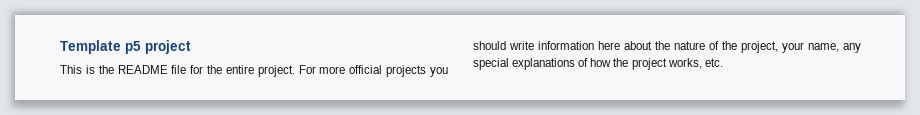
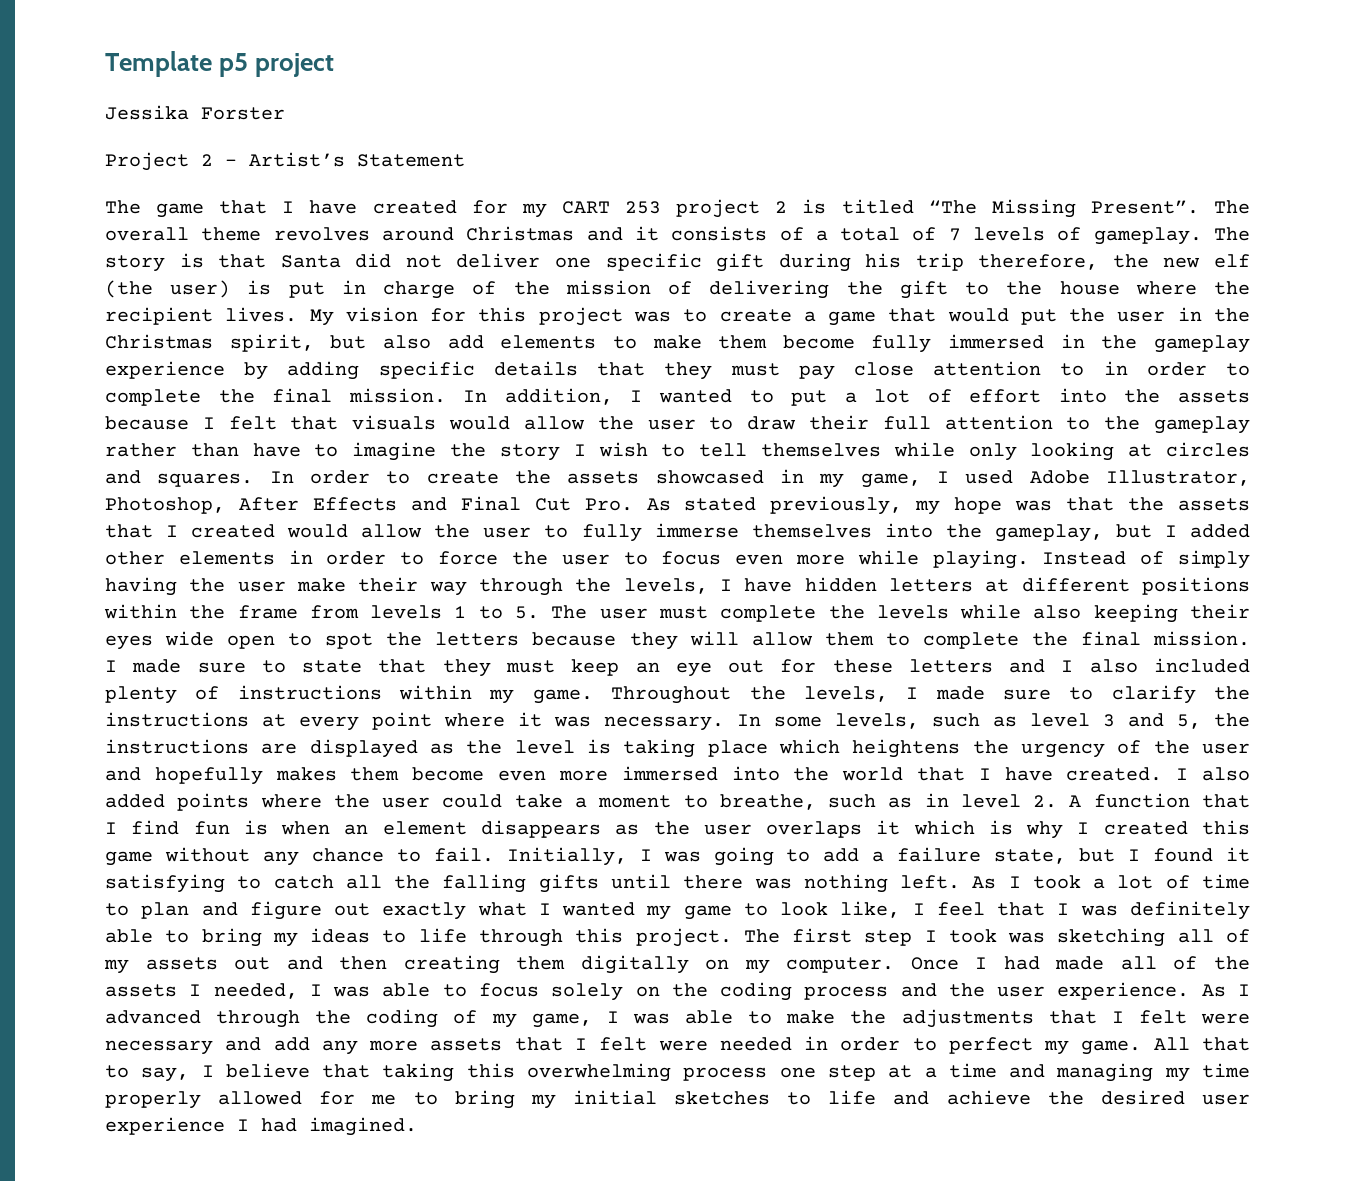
- This is the README file for the entire project. For more official projects you should write information here about the nature of the project, your name, any special explanations of how the project works, etc.
+ Jessika Forster
+ Project 2 – Artist’s Statement
+ The game that I have created for my CART 253 project 2 is titled “The Missing Present”. The overall theme revolves around Christmas and it consists of a total of 7 levels of gameplay. The story is that Santa did not deliver one specific gift during his trip therefore, the new elf (the user) is put in charge of the mission of delivering the gift to the house where the recipient lives. My vision for this project was to create a game that would put the user in the Christmas spirit, but also add elements to make them become fully immersed in the gameplay experience by adding specific details that they must pay close attention to in order to complete the final mission. In addition, I wanted to put a lot of effort into the assets because I felt that visuals would allow the user to draw their full attention to the gameplay rather than have to imagine the story I wish to tell themselves while only looking at circles and squares. In order to create the assets showcased in my game, I used Adobe Illustrator, Photoshop, After Effects and Final Cut Pro. As stated previously, my hope was that the assets that I created would allow the user to fully immerse themselves into the gameplay, but I added other elements in order to force the user to focus even more while playing. Instead of simply having the user make their way through the levels, I have hidden letters at different positions within the frame from levels 1 to 5. The user must complete the levels while also keeping their eyes wide open to spot the letters because they will allow them to complete the final mission. I made sure to state that they must keep an eye out for these letters and I also included plenty of instructions within my game. Throughout the levels, I made sure to clarify the instructions at every point where it was necessary. In some levels, such as level 3 and 5, the instructions are displayed as the level is taking place which heightens the urgency of the user and hopefully makes them become even more immersed into the world that I have created. I also added points where the user could take a moment to breathe, such as in level 2. A function that I find fun is when an element disappears as the user overlaps it which is why I created this game without any chance to fail. Initially, I was going to add a failure state, but I found it satisfying to catch all the falling gifts until there was nothing left. As I took a lot of time to plan and figure out exactly what I wanted my game to look like, I feel that I was definitely able to bring my ideas to life through this project. The first step I took was sketching all of my assets out and then creating them digitally on my computer. Once I had made all of the assets I needed, I was able to focus solely on the coding process and the user experience. As I advanced through the coding of my game, I was able to make the adjustments that I felt were necessary and add any more assets that I felt were needed in order to perfect my game. All that to say, I believe that taking this overwhelming process one step at a time and managing my time properly allowed for me to bring my initial sketches to life and achieve the desired user experience I had imagined.

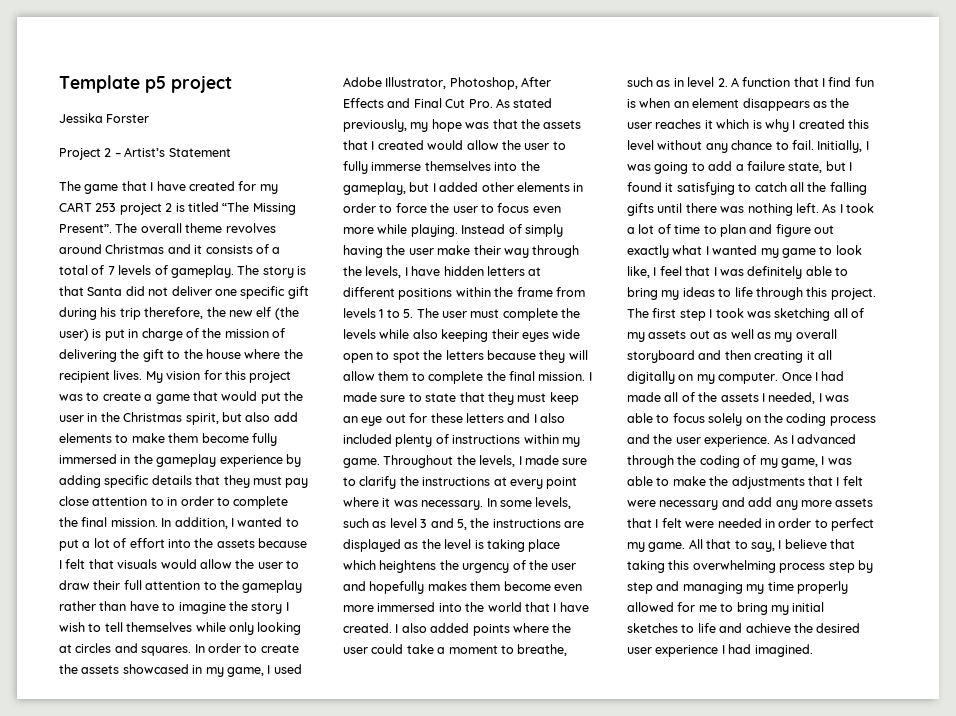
- I also added points where the user could take a moment to breathe, such as in level 2. A function that I find fun is when an element disappears as the user overlaps it which is why I created this game without any chance to fail.
+ I also added points where the user could take a moment to breathe, such as in level 2. A function that I find fun is when an element disappears as the user reaches it which is why I created this level without any chance to fail.
- The first step I took was sketching all of my assets out and then creating them digitally on my computer.
+ The first step I took was sketching all of my assets out as well as my overall storyboard and then creating it all digitally on my computer.
- All that to say, I believe that taking this overwhelming process one step at a time and managing my time properly allowed for me to bring my initial sketches to life and achieve the desired user experience I had imagined.
+ All that to say, I believe that taking this overwhelming process step by step and managing my time properly allowed for me to bring my initial sketches to life and achieve the desired user experience I had imagined.

